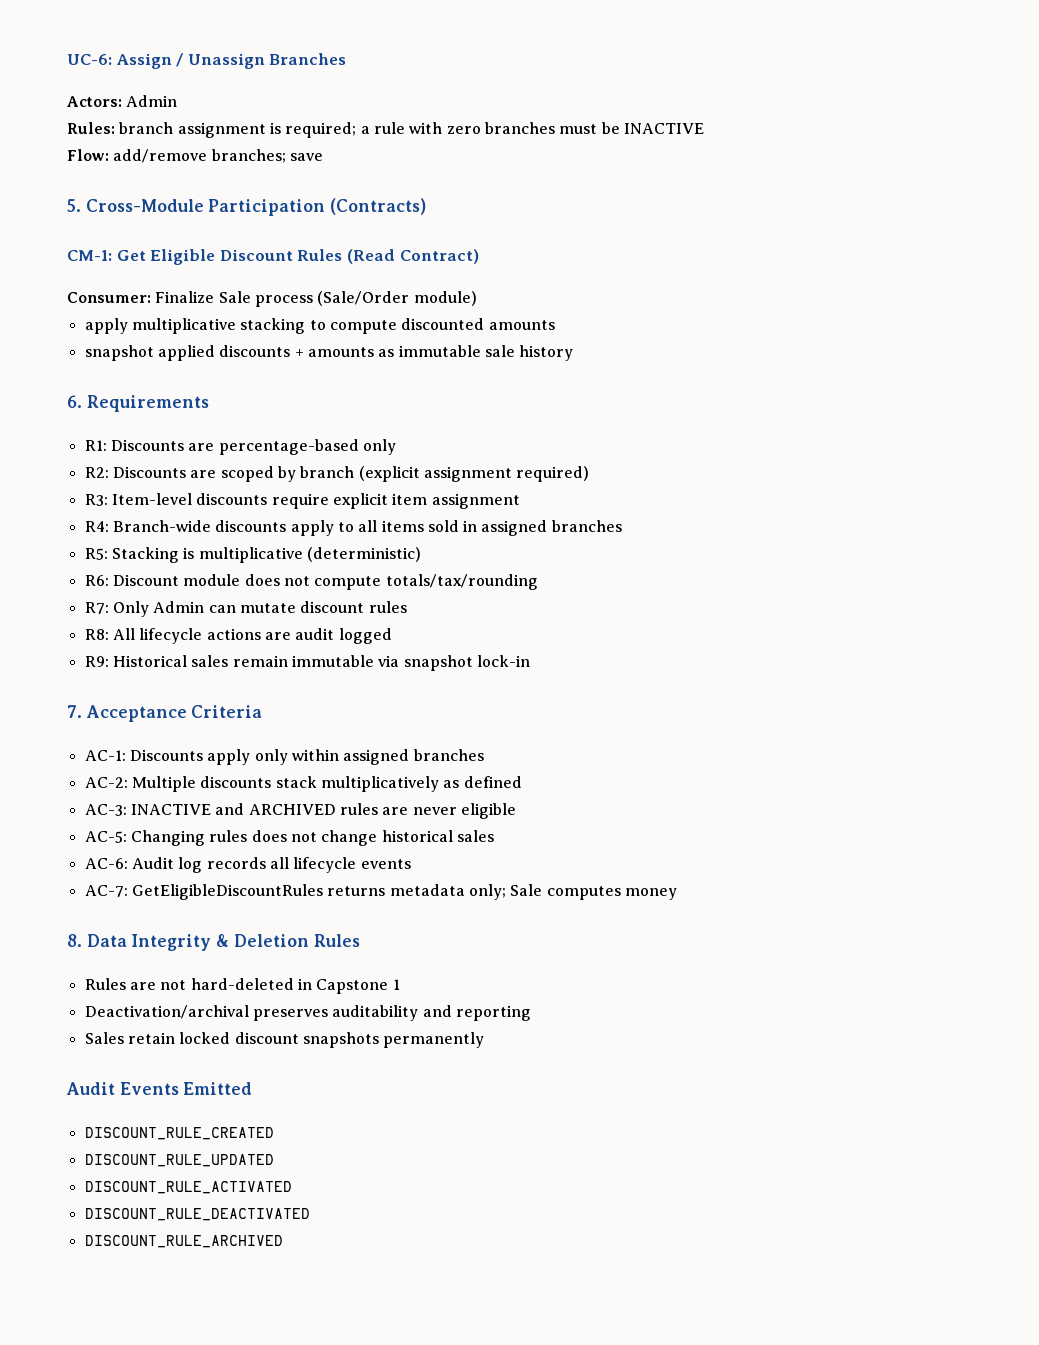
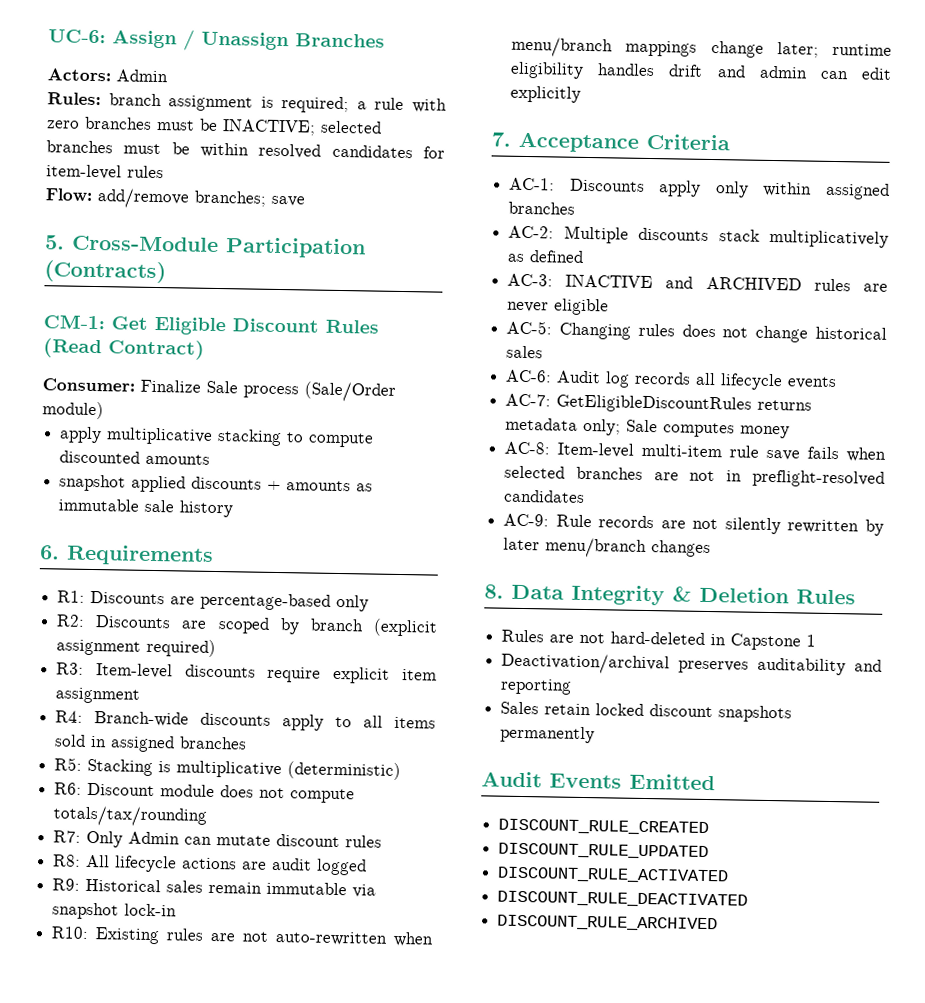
- Rules: branch assignment is required; a rule with zero branches must be INACTIVE
+ Rules: branch assignment is required; a rule with zero branches must be INACTIVE; selected branches must be within resolved candidates for item-level rules
+ R10: Existing rules are not auto-rewritten when menu/branch mappings change later; runtime eligibility handles drift and admin can edit explicitly
+ AC-8: Item-level multi-item rule save fails when selected branches are not in preflight-resolved candidates
+ AC-9: Rule records are not silently rewritten by later menu/branch changes

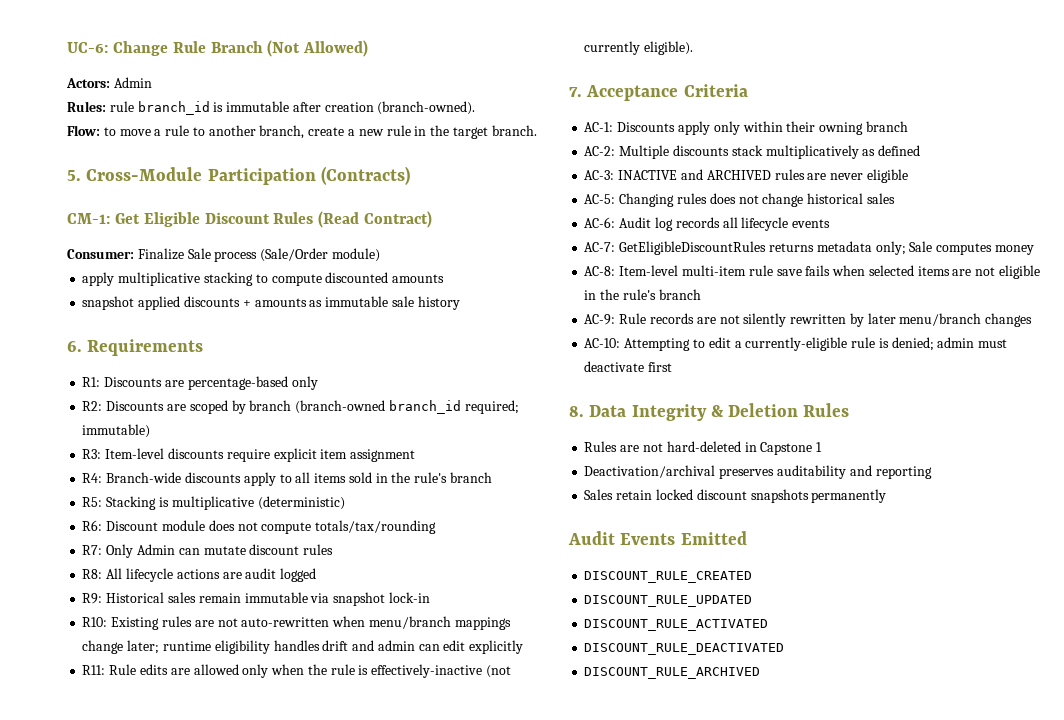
- UC-6: Assign / Unassign Branches
+ UC-6: Change Rule Branch (Not Allowed)
  Actors: Admin
- Rules: branch assignment is required; a rule with zero branches must be INACTIVE; selected branches must be within resolved candidates for item-level rules
- Flow: add/remove branches; save
+ Rules: rule branch_id is immutable after creation (branch-owned).
+ Flow: to move a rule to another branch, create a new rule in the target branch.
- R2: Discounts are scoped by branch (explicit assignment required)
+ R2: Discounts are scoped by branch (branch-owned branch_id required; immutable)
- R4: Branch-wide discounts apply to all items sold in assigned branches
+ R4: Branch-wide discounts apply to all items sold in the rule's branch
+ R11: Rule edits are allowed only when the rule is effectively-inactive (not currently eligible).
- AC-1: Discounts apply only within assigned branches
+ AC-1: Discounts apply only within their owning branch
- AC-8: Item-level multi-item rule save fails when selected branches are not in preflight-resolved candidates
+ AC-8: Item-level multi-item rule save fails when selected items are not eligible in the rule's branch
+ AC-10: Attempting to edit a currently-eligible rule is denied; admin must deactivate first

